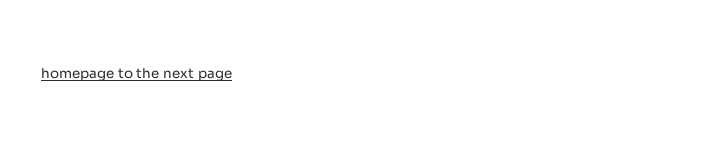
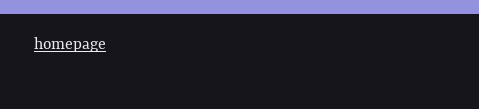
- homepage to the next page
+ homepage

